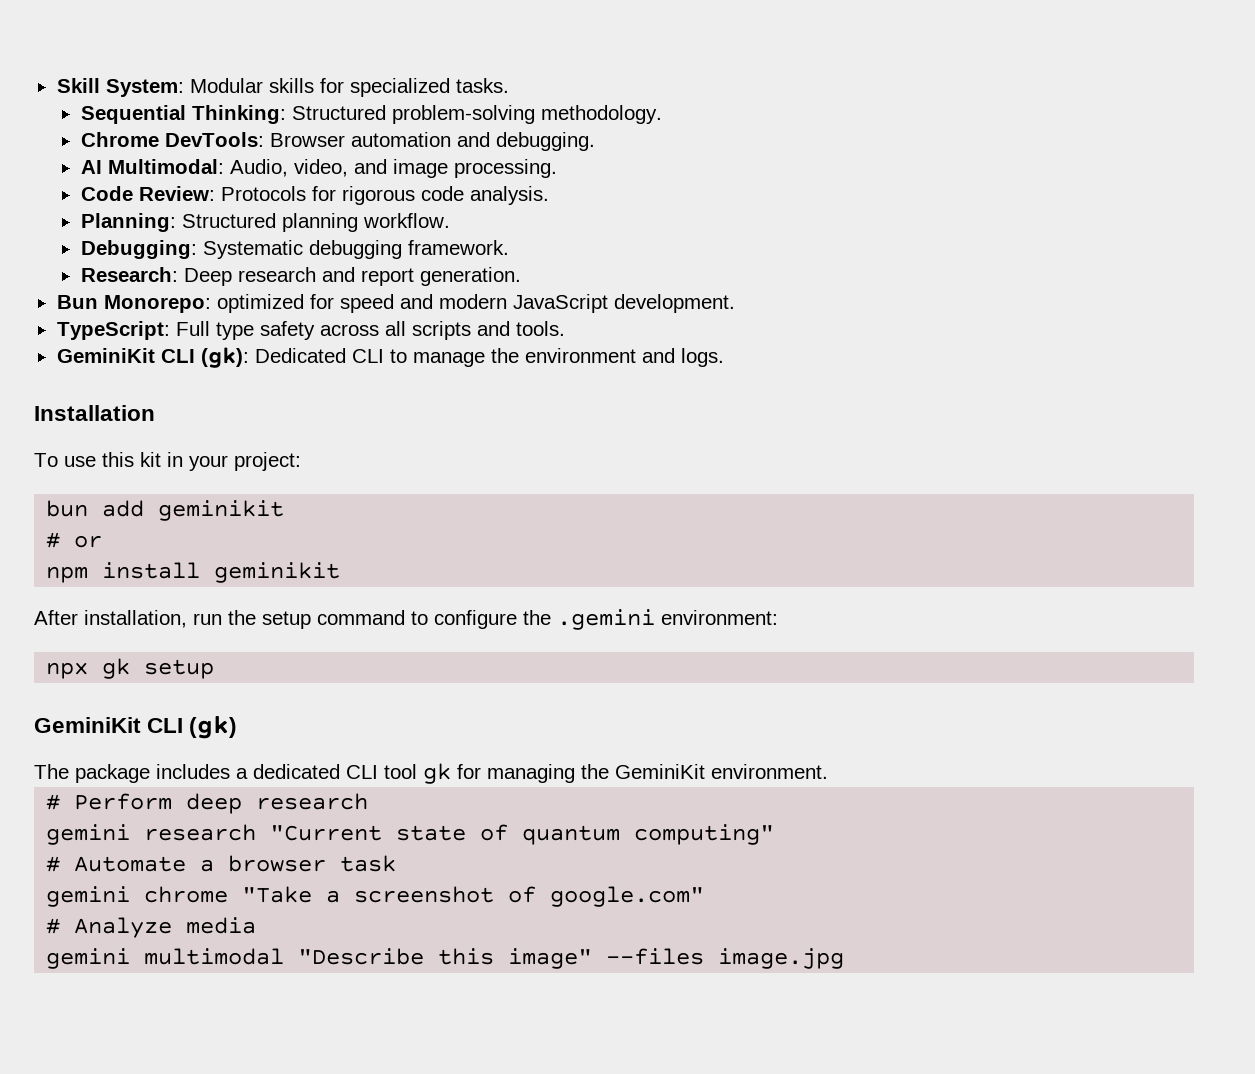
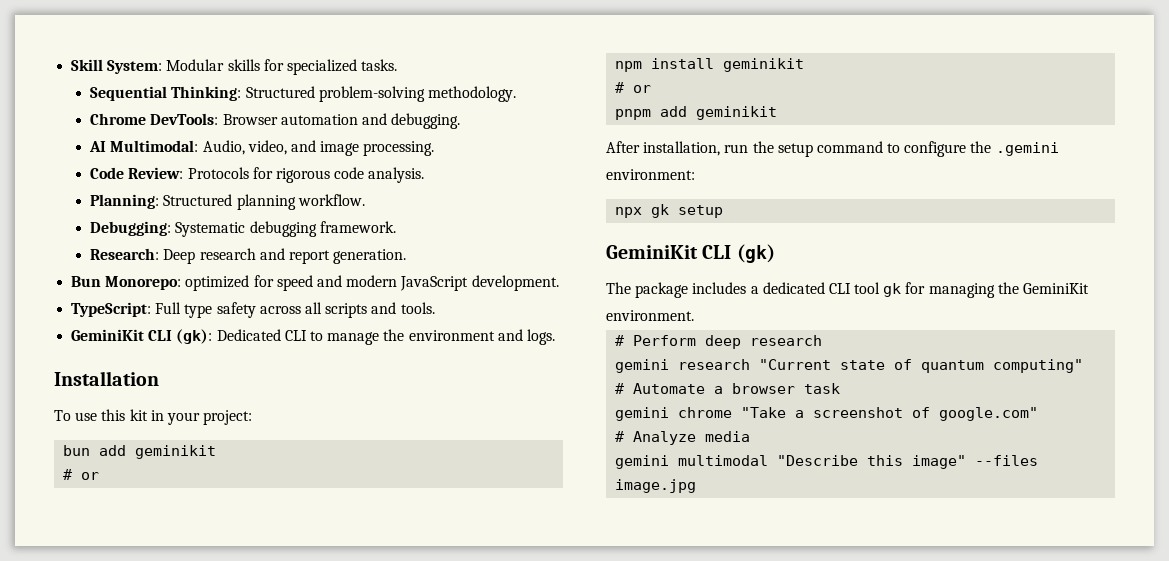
  npm install geminikit
+ # or
+ pnpm add geminikit

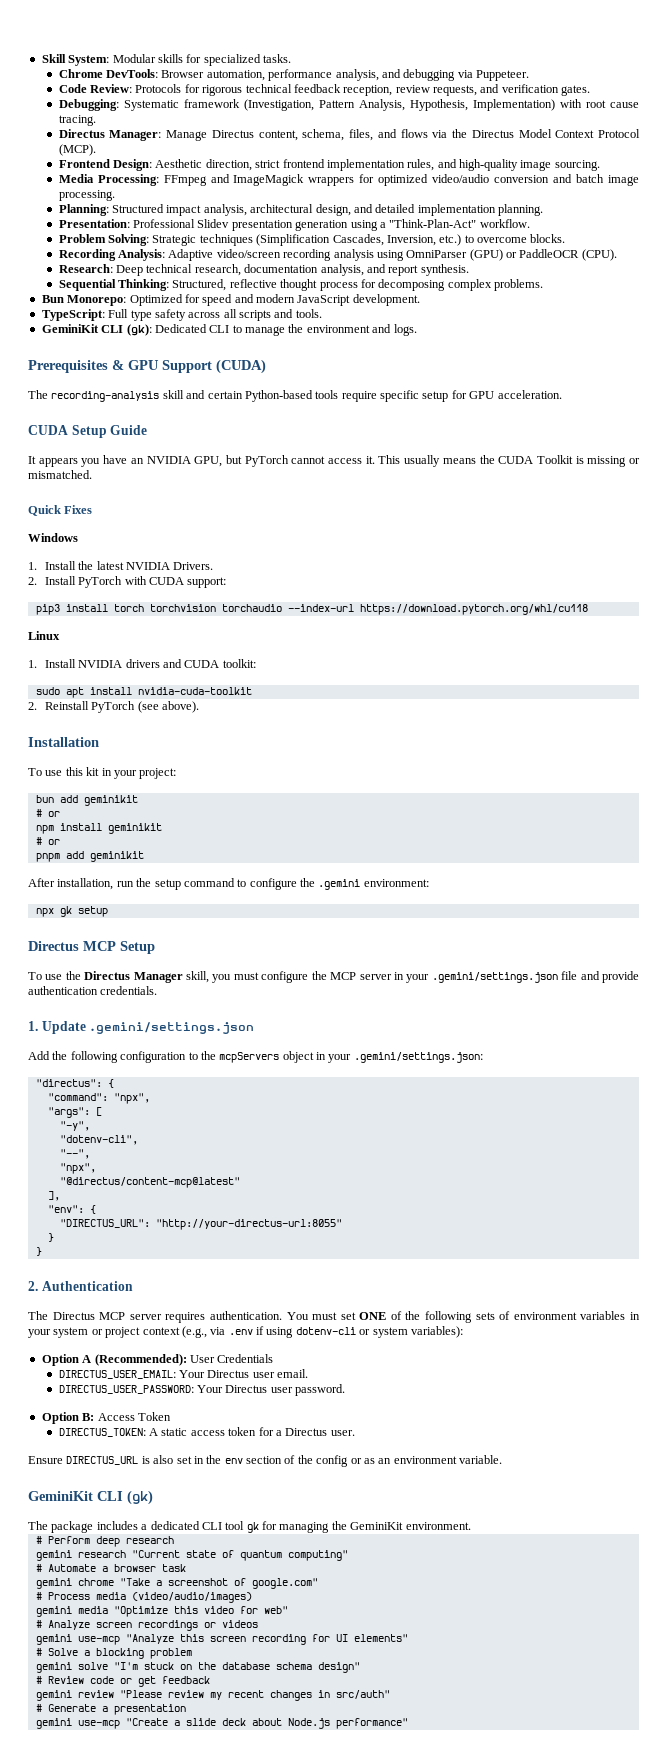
- Sequential Thinking: Structured problem-solving methodology.
- Chrome DevTools: Browser automation and debugging.
- AI Multimodal: Audio, video, and image processing.
+ Chrome DevTools: Browser automation, performance analysis, and debugging via Puppeteer.
- Code Review: Protocols for rigorous code analysis.
- Planning: Structured planning workflow.
- Debugging: Systematic debugging framework.
- Research: Deep research and report generation.
+ Code Review: Protocols for rigorous technical feedback reception, review requests, and verification gates.
+ Debugging: Systematic framework (Investigation, Pattern Analysis, Hypothesis, Implementation) with root cause tracing.
+ Directus Manager: Manage Directus content, schema, files, and flows via the Directus Model Context Protocol (MCP).
+ Frontend Design: Aesthetic direction, strict frontend implementation rules, and high-quality image sourcing.
+ Media Processing: FFmpeg and ImageMagick wrappers for optimized video/audio conversion and batch image processing.
+ Planning: Structured impact analysis, architectural design, and detailed implementation planning.
+ Presentation: Professional Slidev presentation generation using a "Think-Plan-Act" workflow.
+ Problem Solving: Strategic techniques (Simplification Cascades, Inversion, etc.) to overcome blocks.
+ Recording Analysis: Adaptive video/screen recording analysis using OmniParser (GPU) or PaddleOCR (CPU).
+ Research: Deep technical research, documentation analysis, and report synthesis.
+ Sequential Thinking: Structured, reflective thought process for decomposing complex problems.
- Bun Monorepo: optimized for speed and modern JavaScript development.
+ Bun Monorepo: Optimized for speed and modern JavaScript development.
+ Prerequisites & GPU Support (CUDA)
+ The recording-analysis skill and certain Python-based tools require specific setup for GPU acceleration.
+ CUDA Setup Guide
+ It appears you have an NVIDIA GPU, but PyTorch cannot access it. This usually means the CUDA Toolkit is missing or mismatched.
+ Quick Fixes
+ Windows
+ 1. Install the latest NVIDIA Drivers.
+ 2. Install PyTorch with CUDA support:
+ pip3 install torch torchvision torchaudio --index-url https://download.pytorch.org/whl/cu118
+ Linux
+ 1. Install NVIDIA drivers and CUDA toolkit:
+ sudo apt install nvidia-cuda-toolkit
+ 2. Reinstall PyTorch (see above).
+ Directus MCP Setup
+ To use the Directus Manager skill, you must configure the MCP server in your .gemini/settings.json file and provide authentication credentials.
+ 1. Update .gemini/settings.json
+ Add the following configuration to the mcpServers object in your .gemini/settings.json:
+ "directus": {
+ "command": "npx",
+ "args": [
+ "-y",
+ "dotenv-cli",
+ "--",
+ "npx",
+ "@directus/content-mcp@latest"
+ ],
+ "env": {
+ "DIRECTUS_URL": "http://your-directus-url:8055"
+ }
+ }
+ 2. Authentication
+ The Directus MCP server requires authentication. You must set ONE of the following sets of environment variables in your system or project context (e.g., via .env if using dotenv-cli or system variables):
+ Option A (Recommended): User Credentials
+ DIRECTUS_USER_EMAIL: Your Directus user email.
+ DIRECTUS_USER_PASSWORD: Your Directus user password.
+ Option B: Access Token
+ DIRECTUS_TOKEN: A static access token for a Directus user.
+ Ensure DIRECTUS_URL is also set in the env section of the config or as an environment variable.
- # Analyze media
- gemini multimodal "Describe this image" --files image.jpg
+ # Process media (video/audio/images)
+ gemini media "Optimize this video for web"
+ # Analyze screen recordings or videos
+ gemini use-mcp "Analyze this screen recording for UI elements"
+ # Solve a blocking problem
+ gemini solve "I'm stuck on the database schema design"
+ # Review code or get feedback
+ gemini review "Please review my recent changes in src/auth"
+ # Generate a presentation
+ gemini use-mcp "Create a slide deck about Node.js performance"

